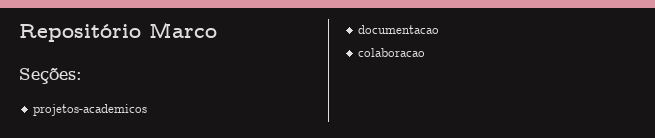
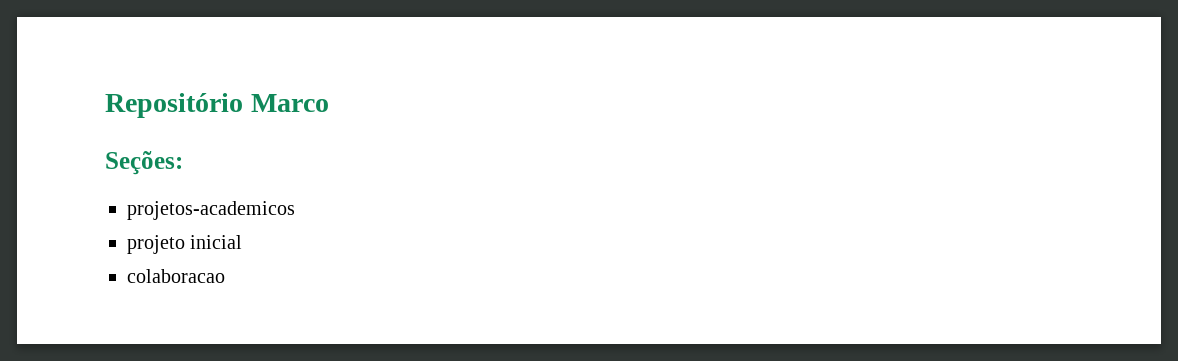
- documentacao
+ projeto inicial

